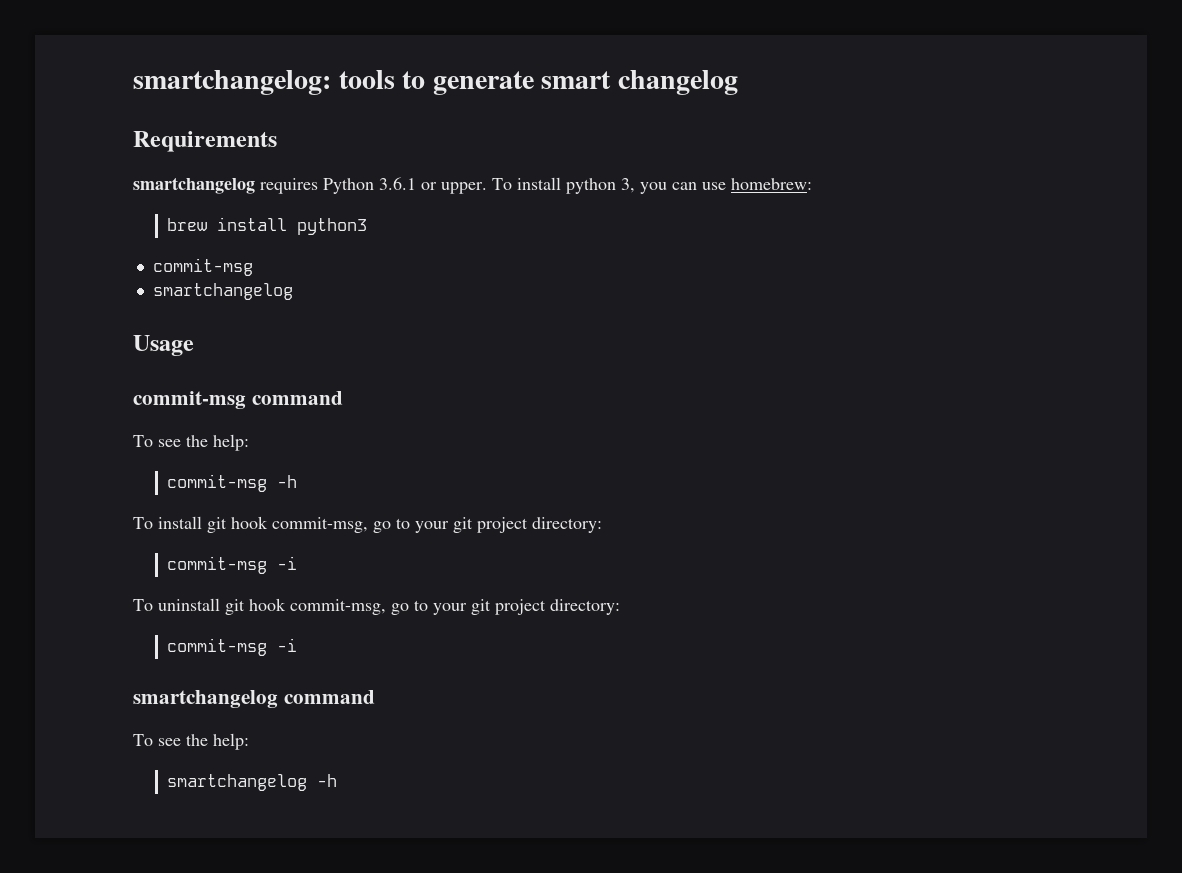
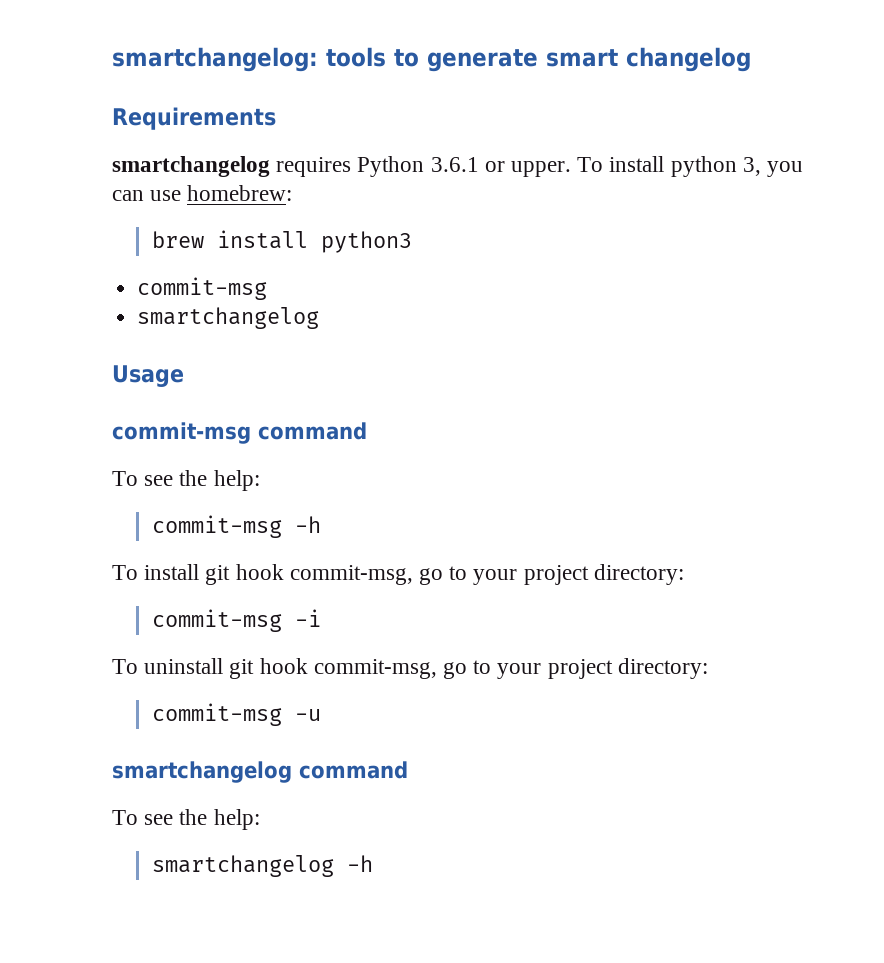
- To install git hook commit-msg, go to your git project directory:
+ To install git hook commit-msg, go to your project directory:
- To uninstall git hook commit-msg, go to your git project directory:
- commit-msg -i
+ To uninstall git hook commit-msg, go to your project directory:
+ commit-msg -u

